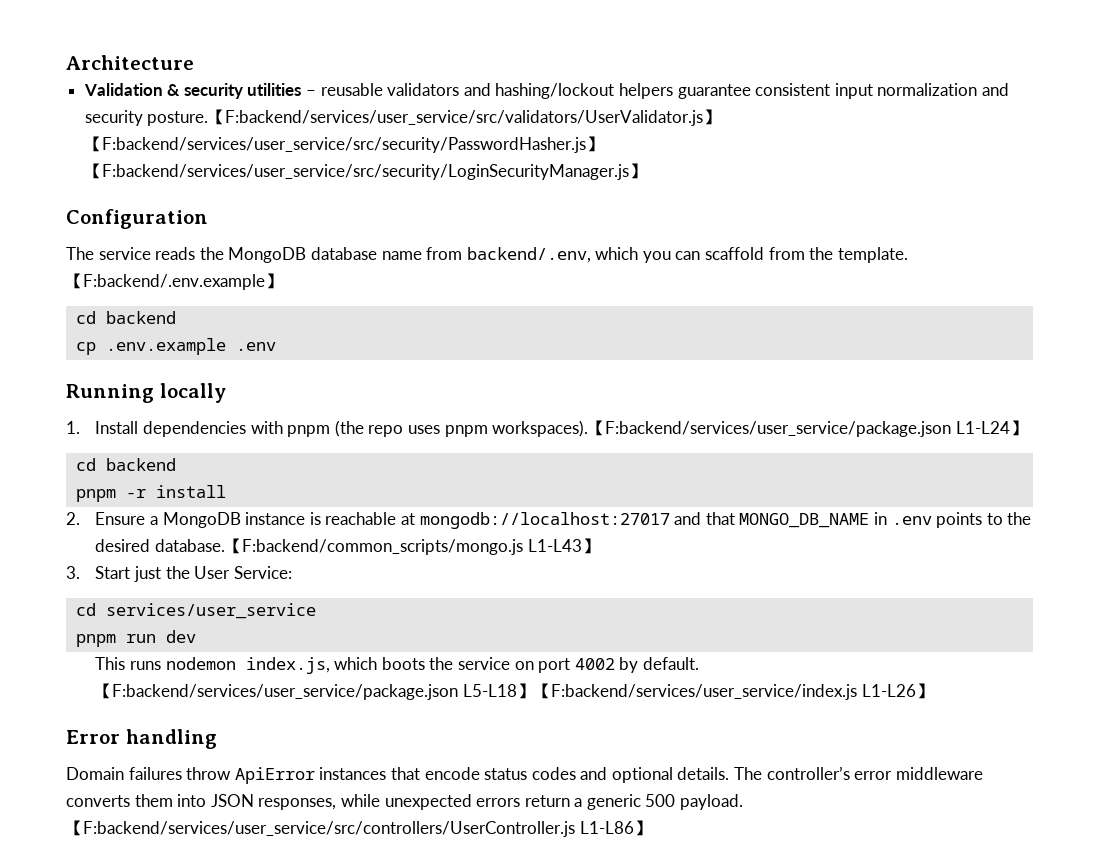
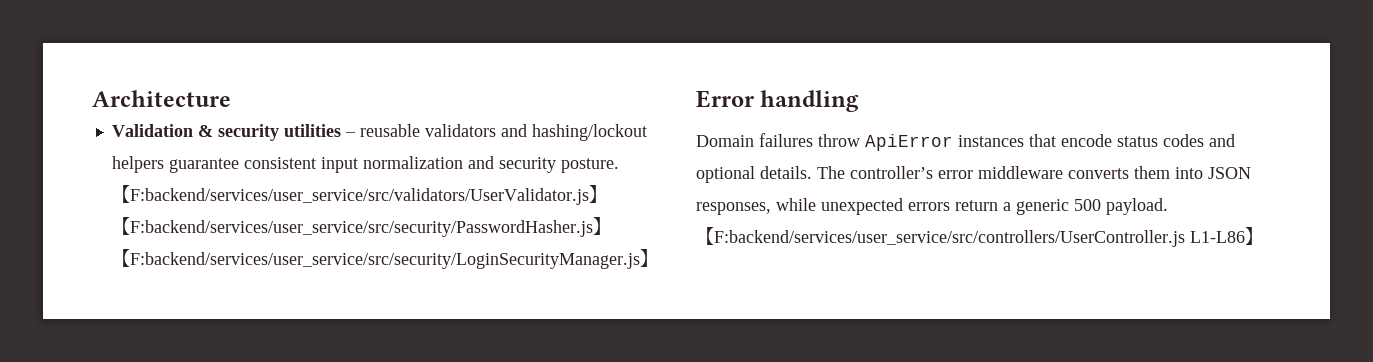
- Configuration
- The service reads the MongoDB database name from backend/.env, which you can scaffold from the template.【F:backend/.env.example】
- cd backend
- cp .env.example .env
- Running locally
- 1. Install dependencies with pnpm (the repo uses pnpm workspaces).【F:backend/services/user_service/package.json L1-L24】
- cd backend
- pnpm -r install
- 2. Ensure a MongoDB instance is reachable at mongodb://localhost:27017 and that MONGO_DB_NAME in .env points to the desired database.【F:backend/common_scripts/mongo.js L1-L43】
- 3. Start just the User Service:
- cd services/user_service
- pnpm run dev
- This runs nodemon index.js, which boots the service on port 4002 by default.【F:backend/services/user_service/package.json L5-L18】【F:backend/services/user_service/index.js L1-L26】

